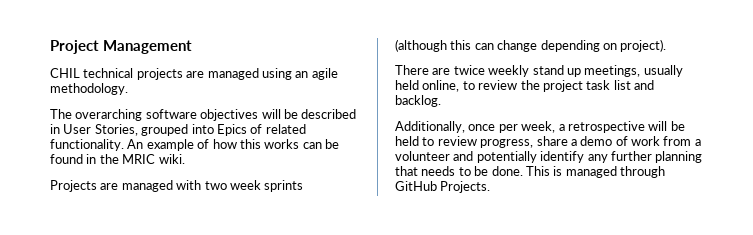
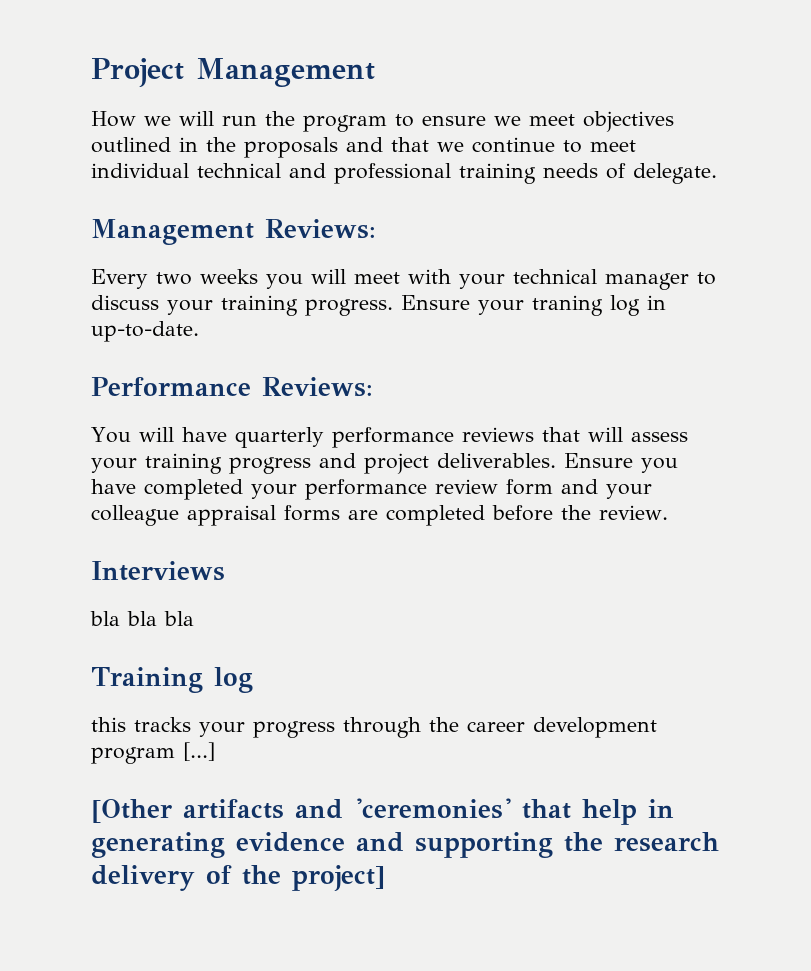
- CHIL technical projects are managed using an agile methodology.
- The overarching software objectives will be described in User Stories, grouped into Epics of related functionality. An example of how this works can be found in the MRIC wiki.
- Projects are managed with two week sprints (although this can change depending on project).
- There are twice weekly stand up meetings, usually held online, to review the project task list and backlog.
- Additionally, once per week, a retrospective will be held to review progress, share a demo of work from a volunteer and potentially identify any further planning that needs to be done. This is managed through GitHub Projects.
+ How we will run the program to ensure we meet objectives outlined in the proposals and that we continue to meet individual technical and professional training needs of delegate.
+ Management Reviews:
+ Every two weeks you will meet with your technical manager to discuss your training progress. Ensure your traning log in up-to-date.
+ Performance Reviews:
+ You will have quarterly performance reviews that will assess your training progress and project deliverables. Ensure you have completed your performance review form and your colleague appraisal forms are completed before the review.
+ Interviews
+ bla bla bla
+ Training log
+ this tracks your progress through the career development program [...]
+ [Other artifacts and 'ceremonies' that help in generating evidence and supporting the research delivery of the project]

